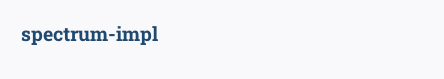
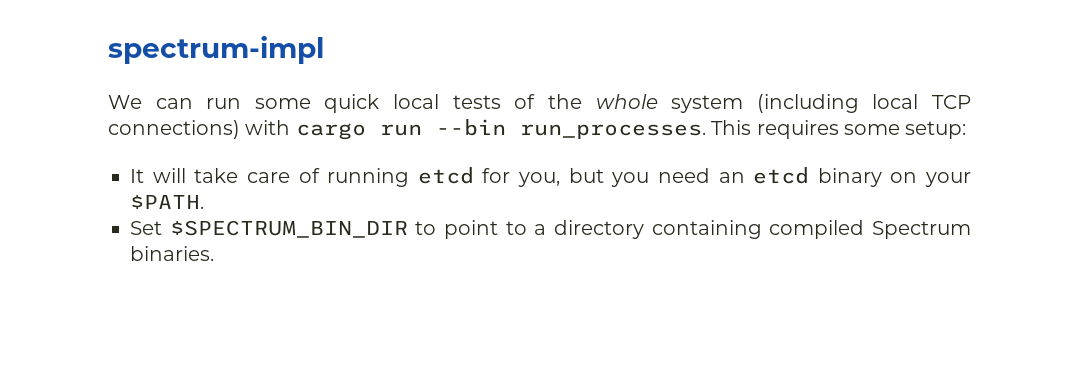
+ We can run some quick local tests of the whole system (including local TCP connections) with cargo run --bin run_processes. This requires some setup:
+ It will take care of running etcd for you, but you need an etcd binary on your $PATH.
+ Set $SPECTRUM_BIN_DIR to point to a directory containing compiled Spectrum binaries.

